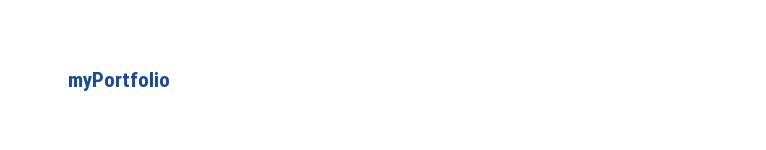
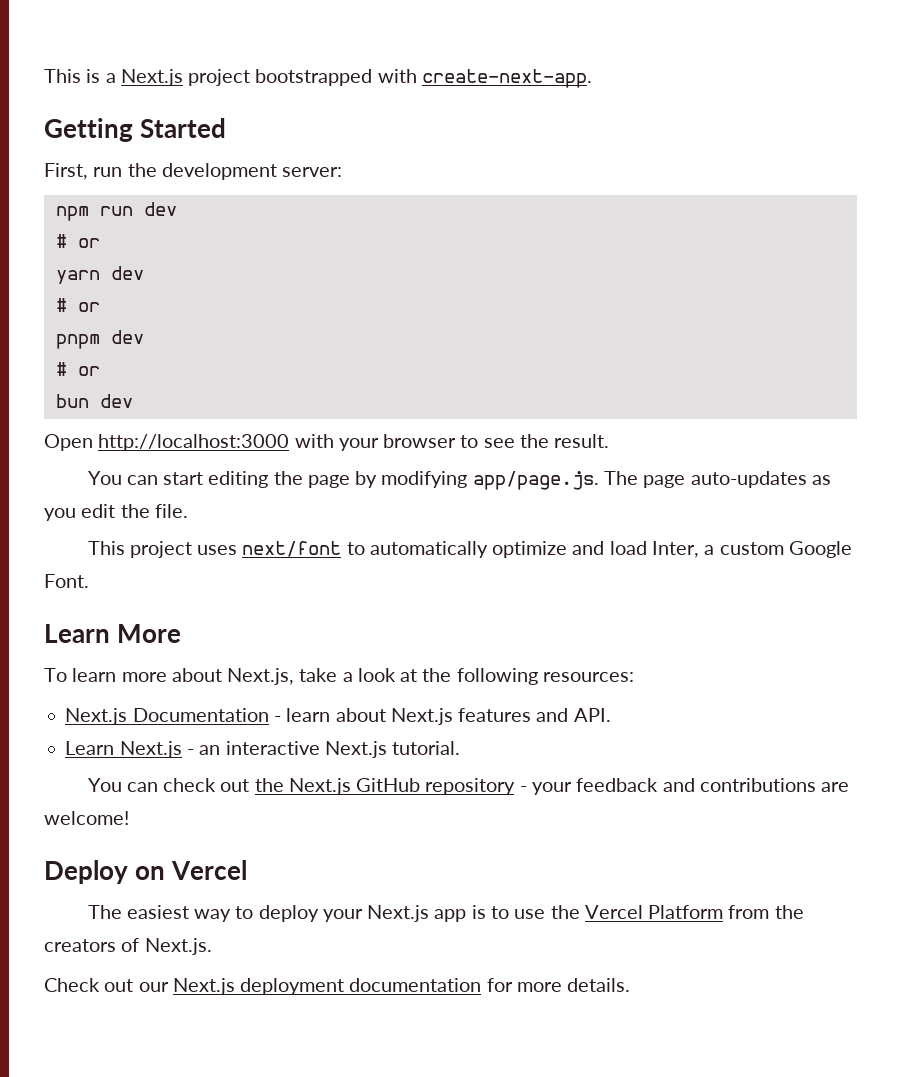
- myPortfolio
+ This is a Next.js project bootstrapped with create-next-app.
+ Getting Started
+ First, run the development server:
+ npm run dev
+ # or
+ yarn dev
+ # or
+ pnpm dev
+ # or
+ bun dev
+ Open http://localhost:3000 with your browser to see the result.
+ You can start editing the page by modifying app/page.js. The page auto-updates as you edit the file.
+ This project uses next/font to automatically optimize and load Inter, a custom Google Font.
+ Learn More
+ To learn more about Next.js, take a look at the following resources:
+ Next.js Documentation - learn about Next.js features and API.
+ Learn Next.js - an interactive Next.js tutorial.
+ You can check out the Next.js GitHub repository - your feedback and contributions are welcome!
+ Deploy on Vercel
+ The easiest way to deploy your Next.js app is to use the Vercel Platform from the creators of Next.js.
+ Check out our Next.js deployment documentation for more details.

